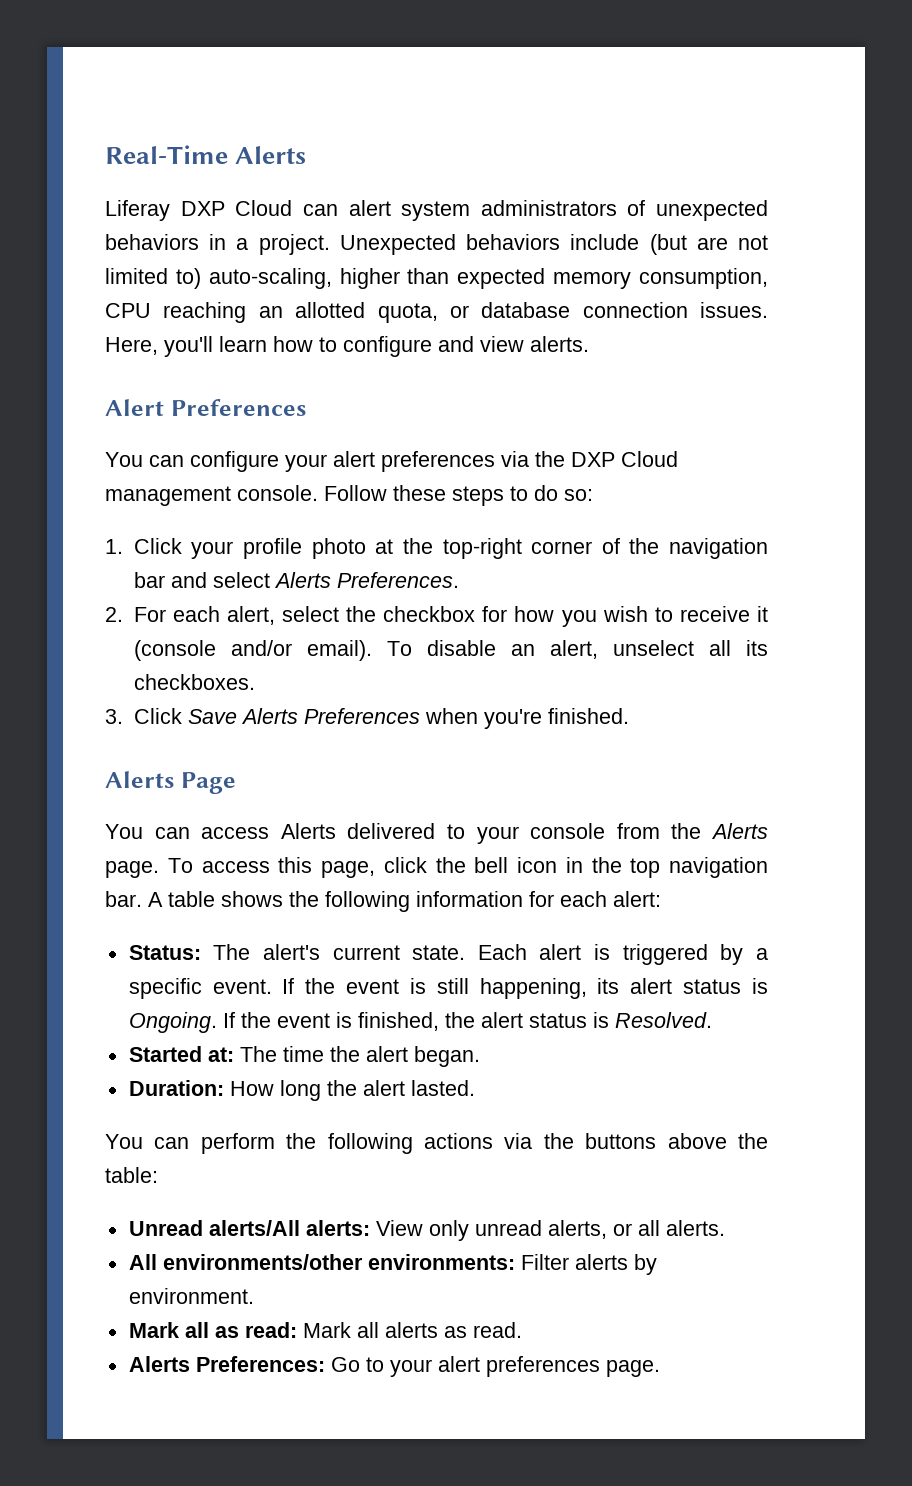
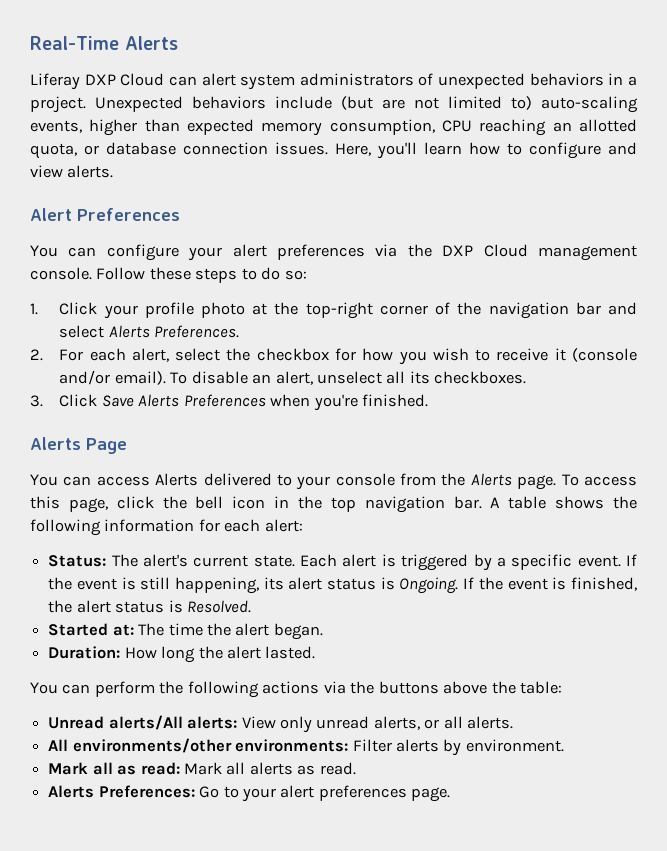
- Unexpected behaviors include (but are not limited to) auto-scaling, higher than expected memory consumption, CPU reaching an allotted quota, or database connection issues.
+ Unexpected behaviors include (but are not limited to) auto-scaling events, higher than expected memory consumption, CPU reaching an allotted quota, or database connection issues.

